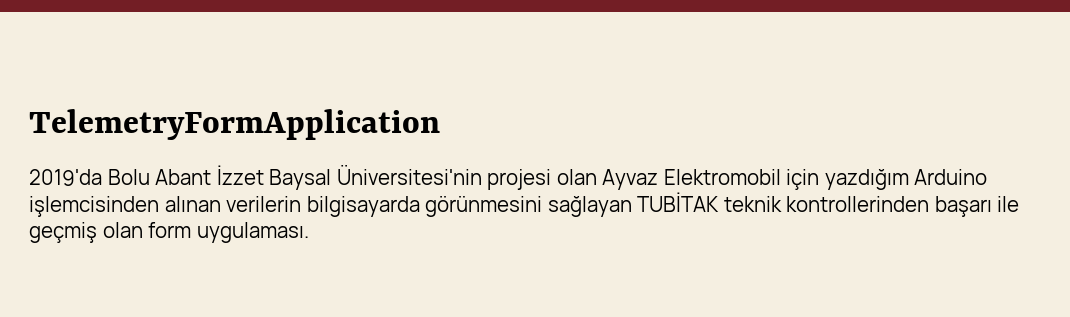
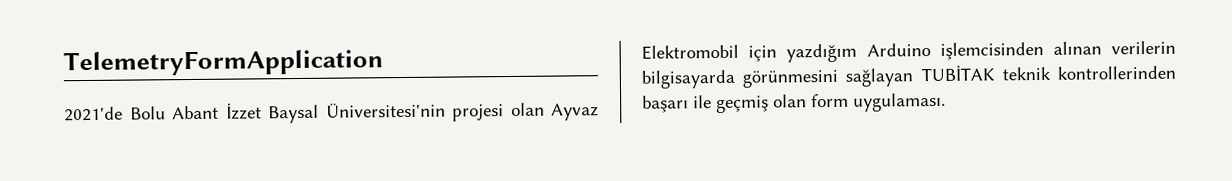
- 2019'da Bolu Abant İzzet Baysal Üniversitesi'nin projesi olan Ayvaz Elektromobil için yazdığım Arduino işlemcisinden alınan verilerin bilgisayarda görünmesini sağlayan TUBİTAK teknik kontrollerinden başarı ile geçmiş olan form uygulaması.
+ 2021'de Bolu Abant İzzet Baysal Üniversitesi'nin projesi olan Ayvaz Elektromobil için yazdığım Arduino işlemcisinden alınan verilerin bilgisayarda görünmesini sağlayan TUBİTAK teknik kontrollerinden başarı ile geçmiş olan form uygulaması.

